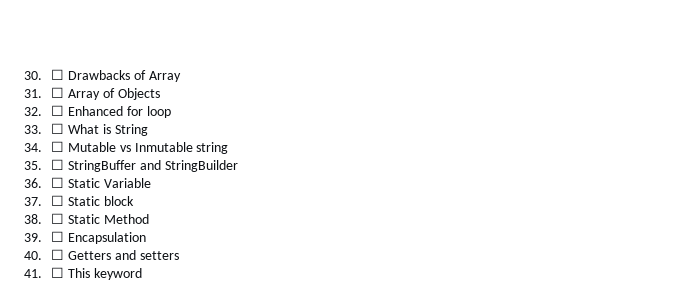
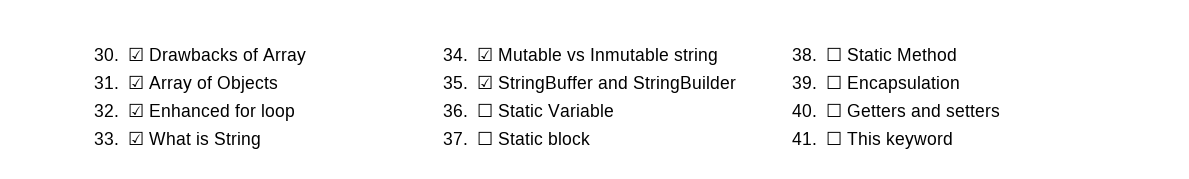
- 30. ☐ Drawbacks of Array
+ 30. ☑ Drawbacks of Array
- 31. ☐ Array of Objects
+ 31. ☑ Array of Objects
- 32. ☐ Enhanced for loop
+ 32. ☑ Enhanced for loop
- 33. ☐ What is String
+ 33. ☑ What is String
- 34. ☐ Mutable vs Inmutable string
+ 34. ☑ Mutable vs Inmutable string
- 35. ☐ StringBuffer and StringBuilder
+ 35. ☑ StringBuffer and StringBuilder

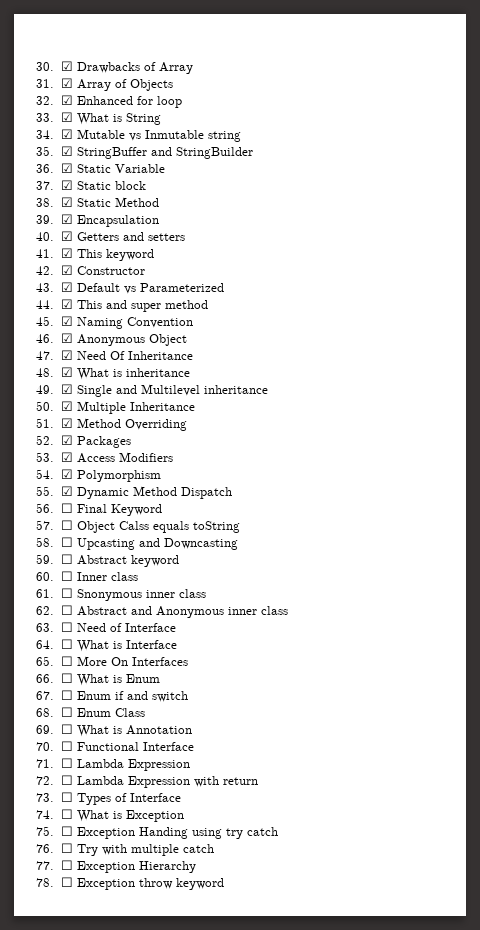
- 36. ☐ Static Variable
+ 36. ☑ Static Variable
- 37. ☐ Static block
+ 37. ☑ Static block
- 38. ☐ Static Method
+ 38. ☑ Static Method
- 39. ☐ Encapsulation
+ 39. ☑ Encapsulation
- 40. ☐ Getters and setters
+ 40. ☑ Getters and setters
- 41. ☐ This keyword
+ 41. ☑ This keyword
+ 42. ☑ Constructor
+ 43. ☑ Default vs Parameterized
+ 44. ☑ This and super method
+ 45. ☑ Naming Convention
+ 46. ☑ Anonymous Object
+ 47. ☑ Need Of Inheritance
+ 48. ☑ What is inheritance
+ 49. ☑ Single and Multilevel inheritance
+ 50. ☑ Multiple Inheritance
+ 51. ☑ Method Overriding
+ 52. ☑ Packages
+ 53. ☑ Access Modifiers
+ 54. ☑ Polymorphism
+ 55. ☑ Dynamic Method Dispatch
+ 56. ☐ Final Keyword
+ 57. ☐ Object Calss equals toString
+ 58. ☐ Upcasting and Downcasting
+ 59. ☐ Abstract keyword
+ 60. ☐ Inner class
+ 61. ☐ Snonymous inner class
+ 62. ☐ Abstract and Anonymous inner class
+ 63. ☐ Need of Interface
+ 64. ☐ What is Interface
+ 65. ☐ More On Interfaces
+ 66. ☐ What is Enum
+ 67. ☐ Enum if and switch
+ 68. ☐ Enum Class
+ 69. ☐ What is Annotation
+ 70. ☐ Functional Interface
+ 71. ☐ Lambda Expression
+ 72. ☐ Lambda Expression with return
+ 73. ☐ Types of Interface
+ 74. ☐ What is Exception
+ 75. ☐ Exception Handing using try catch
+ 76. ☐ Try with multiple catch
+ 77. ☐ Exception Hierarchy
+ 78. ☐ Exception throw keyword

